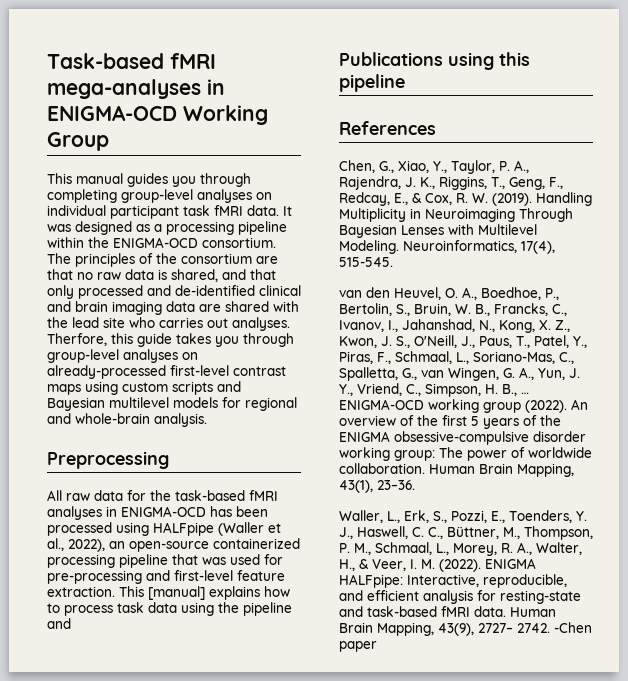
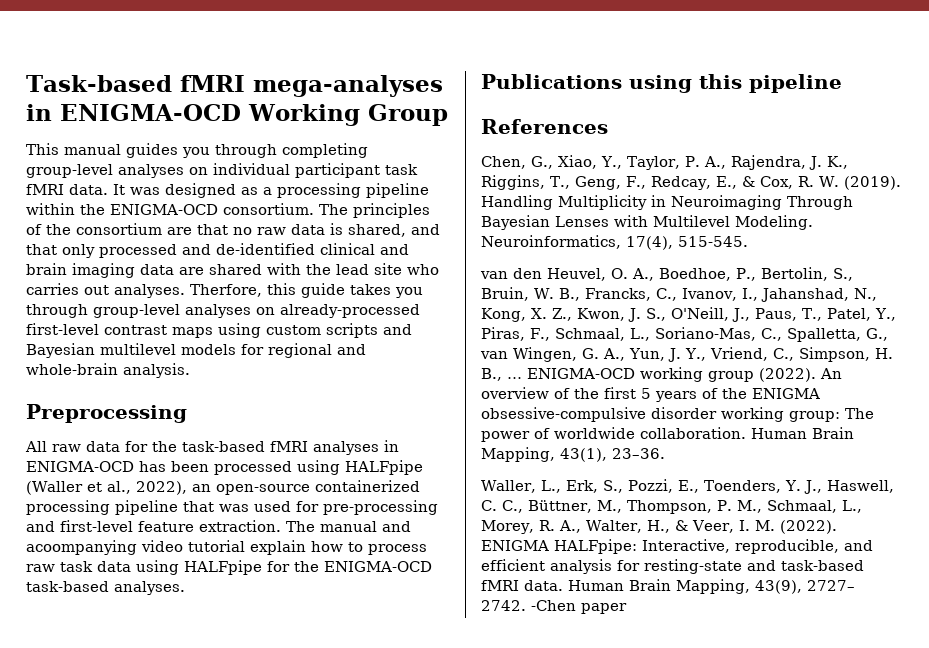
- This [manual] explains how to process task data using the pipeline and
+ The manual and acoompanying video tutorial explain how to process raw task data using HALFpipe for the ENIGMA-OCD task-based analyses.

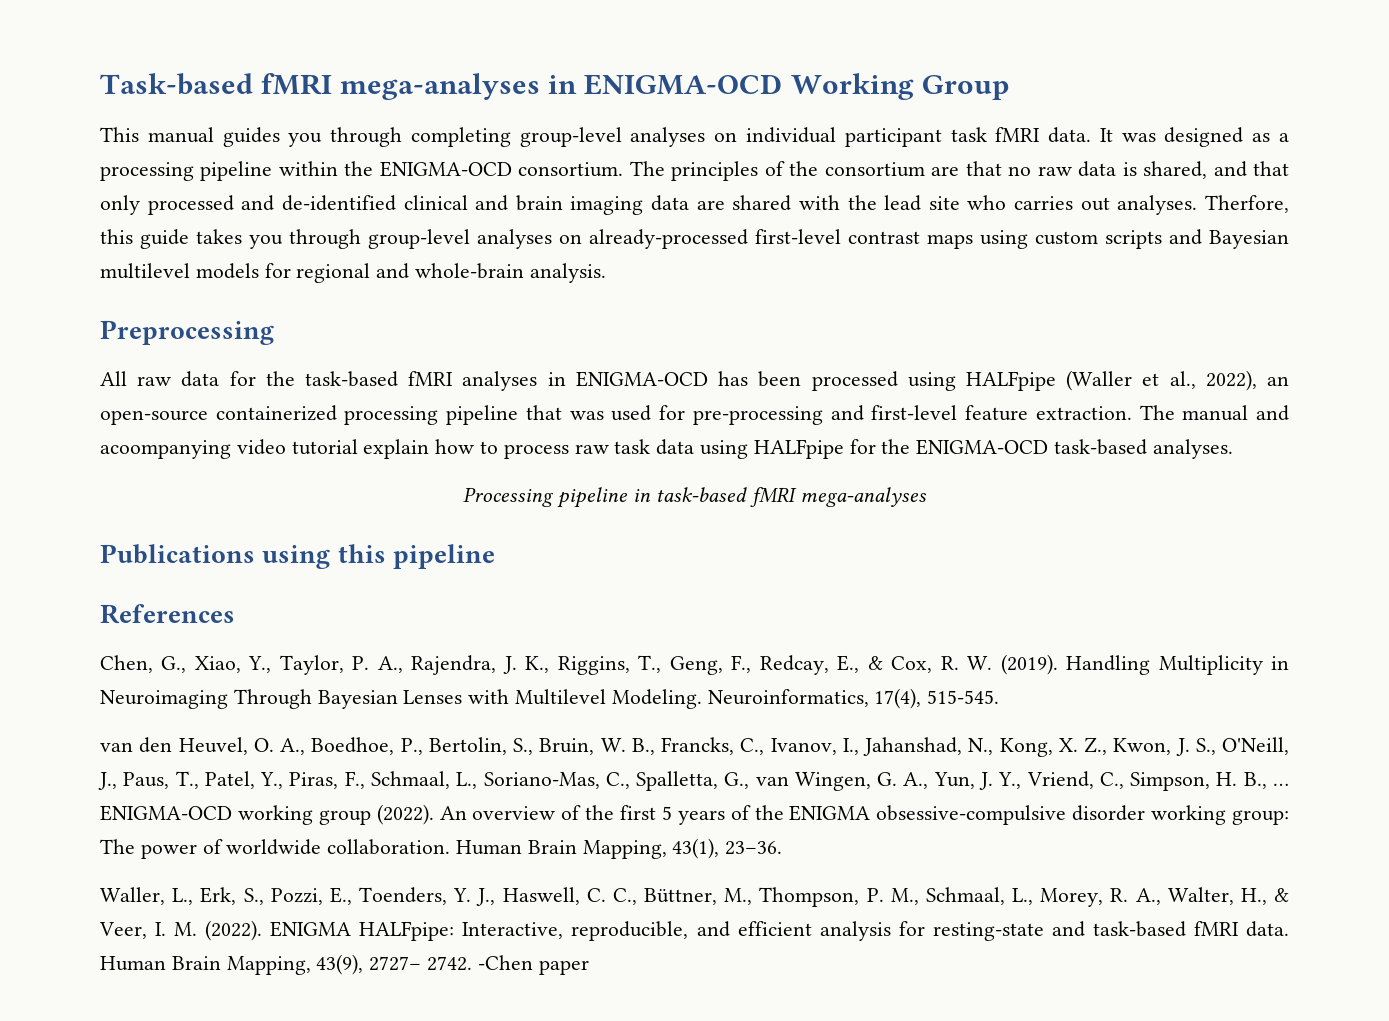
+ Processing pipeline in task-based fMRI mega-analyses

